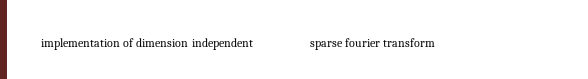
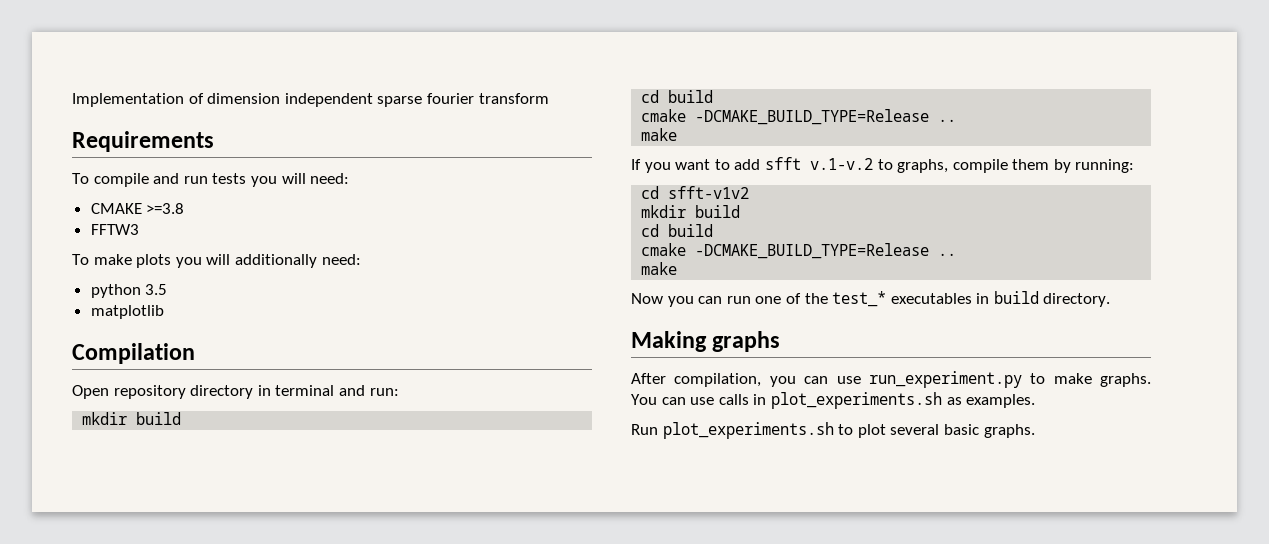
- implementation of dimension independent sparse fourier transform
+ Implementation of dimension independent sparse fourier transform
+ Requirements
+ To compile and run tests you will need:
+ CMAKE >=3.8
+ FFTW3
+ To make plots you will additionally need:
+ python 3.5
+ matplotlib
+ Compilation
+ Open repository directory in terminal and run:
+ mkdir build
+ cd build
+ cmake -DCMAKE_BUILD_TYPE=Release ..
+ make
+ If you want to add sfft v.1-v.2 to graphs, compile them by running:
+ cd sfft-v1v2
+ mkdir build
+ cd build
+ cmake -DCMAKE_BUILD_TYPE=Release ..
+ make
+ Now you can run one of the test_* executables in build directory.
+ Making graphs
+ After compilation, you can use run_experiment.py to make graphs. You can use calls in plot_experiments.sh as examples.
+ Run plot_experiments.sh to plot several basic graphs.

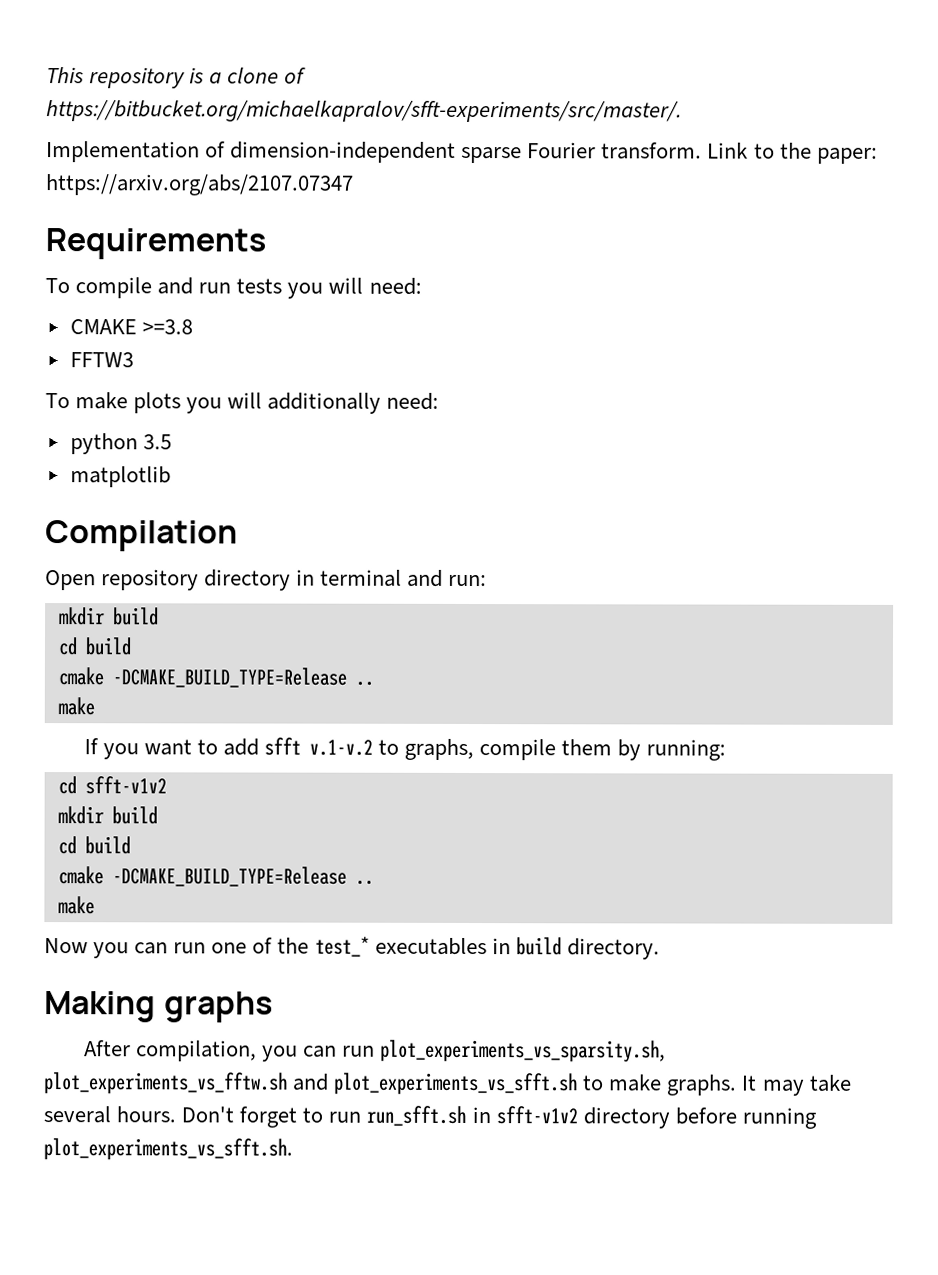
- Implementation of dimension independent sparse fourier transform
+ This repository is a clone of https://bitbucket.org/michaelkapralov/sfft-experiments/src/master/.
+ Implementation of dimension-independent sparse Fourier transform. Link to the paper: https://arxiv.org/abs/2107.07347
- After compilation, you can use run_experiment.py to make graphs. You can use calls in plot_experiments.sh as examples.
- Run plot_experiments.sh to plot several basic graphs.
+ After compilation, you can run plot_experiments_vs_sparsity.sh, plot_experiments_vs_fftw.sh and plot_experiments_vs_sfft.sh to make graphs. It may take several hours. Don't forget to run run_sfft.sh in sfft-v1v2 directory before running plot_experiments_vs_sfft.sh.

